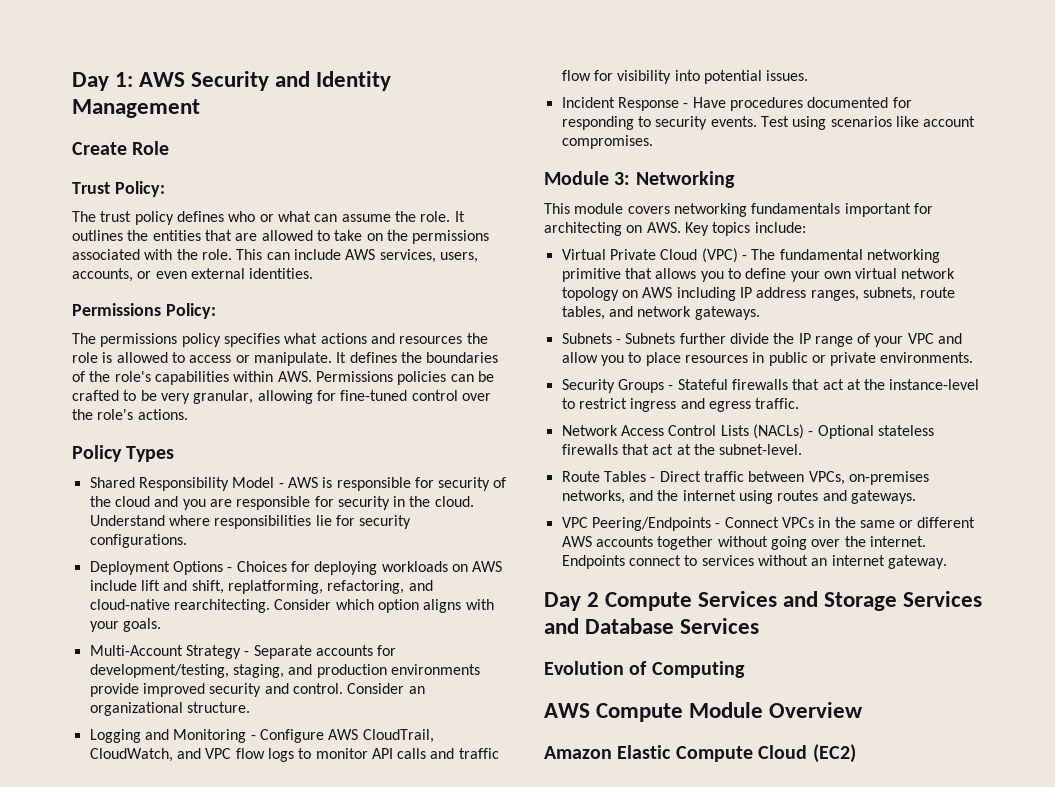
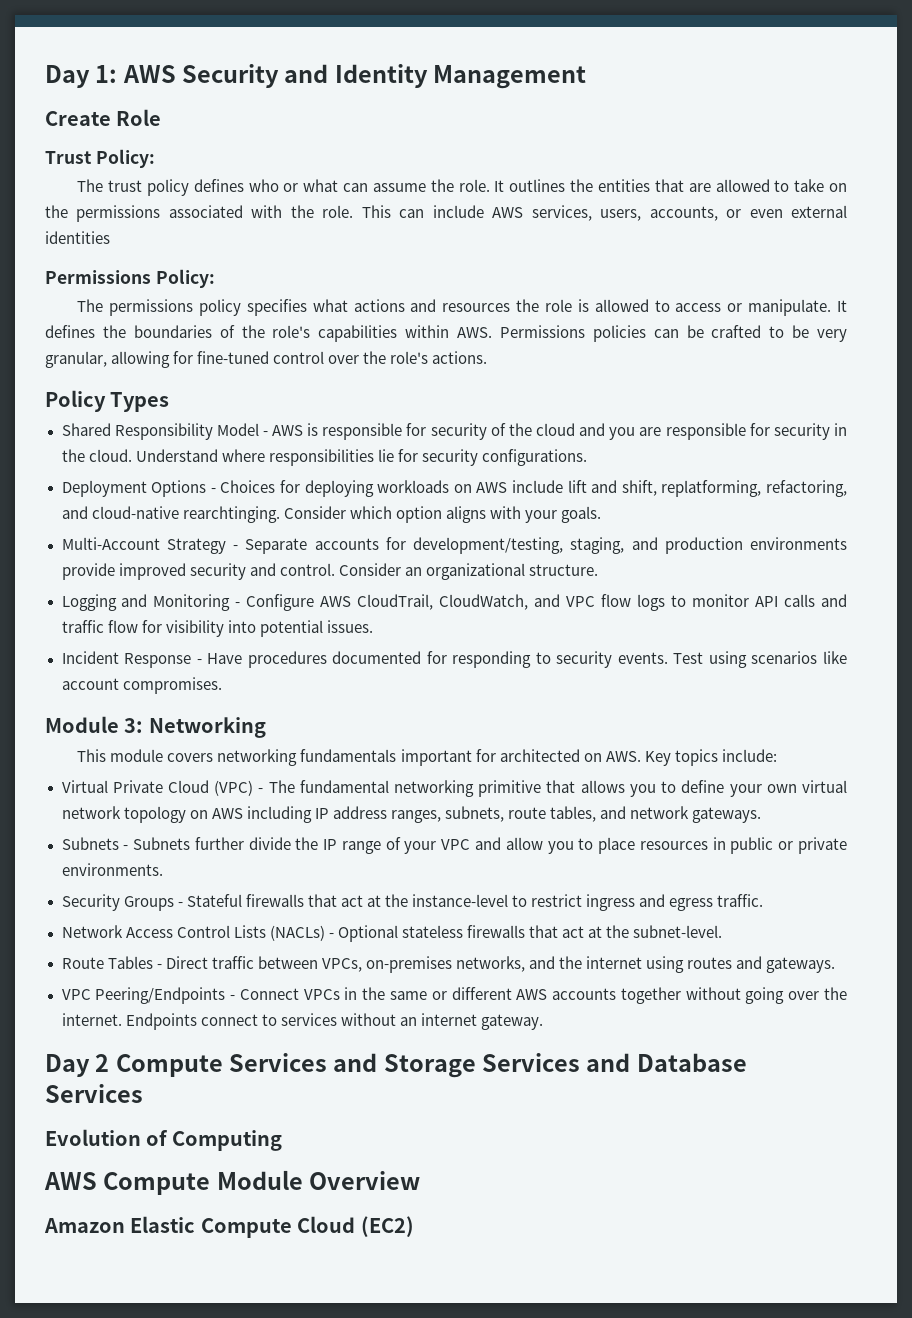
- This can include AWS services, users, accounts, or even external identities.
+ This can include AWS services, users, accounts, or even external identities
- Deployment Options - Choices for deploying workloads on AWS include lift and shift, replatforming, refactoring, and cloud-native rearchitecting.
+ Deployment Options - Choices for deploying workloads on AWS include lift and shift, replatforming, refactoring, and cloud-native rearchtinging.
- This module covers networking fundamentals important for architecting on AWS. Key topics include:
+ This module covers networking fundamentals important for architected on AWS. Key topics include:

